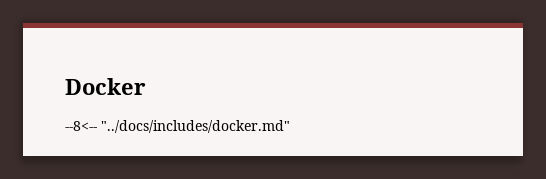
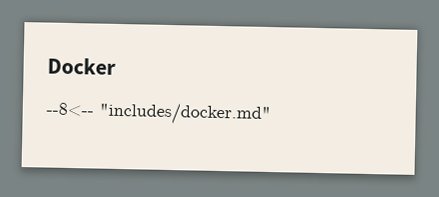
- --8<-- "../docs/includes/docker.md"
+ --8<-- "includes/docker.md"

